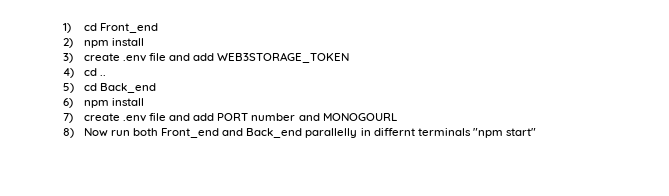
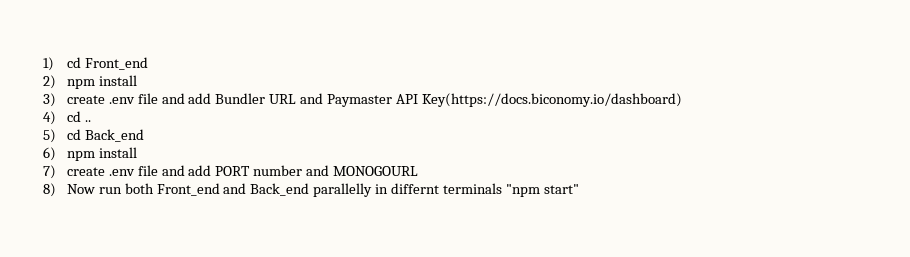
- 3) create .env file and add WEB3STORAGE_TOKEN
+ 3) create .env file and add Bundler URL and Paymaster API Key(https://docs.biconomy.io/dashboard)

